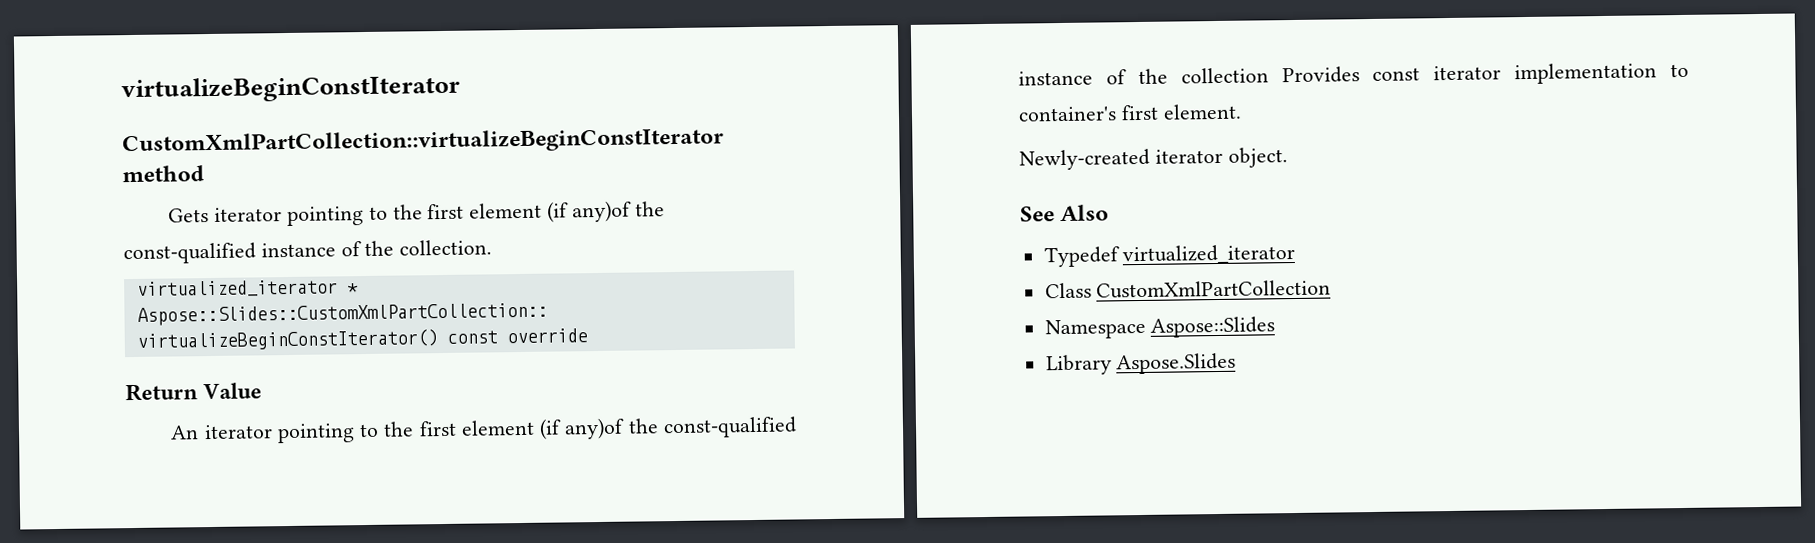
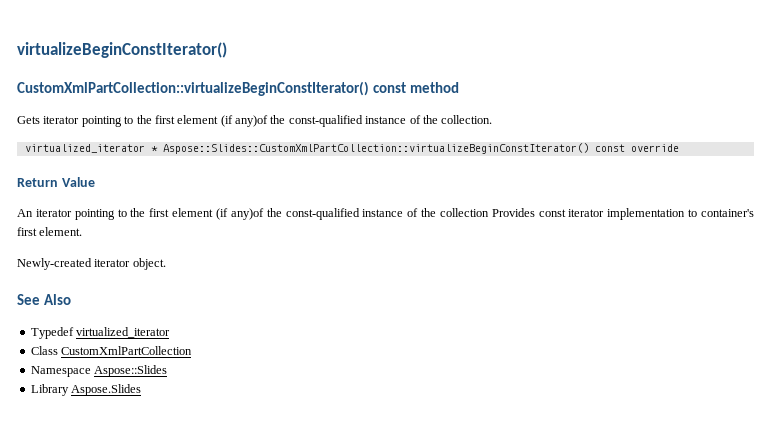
- virtualizeBeginConstIterator
- CustomXmlPartCollection::virtualizeBeginConstIterator method
+ virtualizeBeginConstIterator()
+ CustomXmlPartCollection::virtualizeBeginConstIterator() const method

